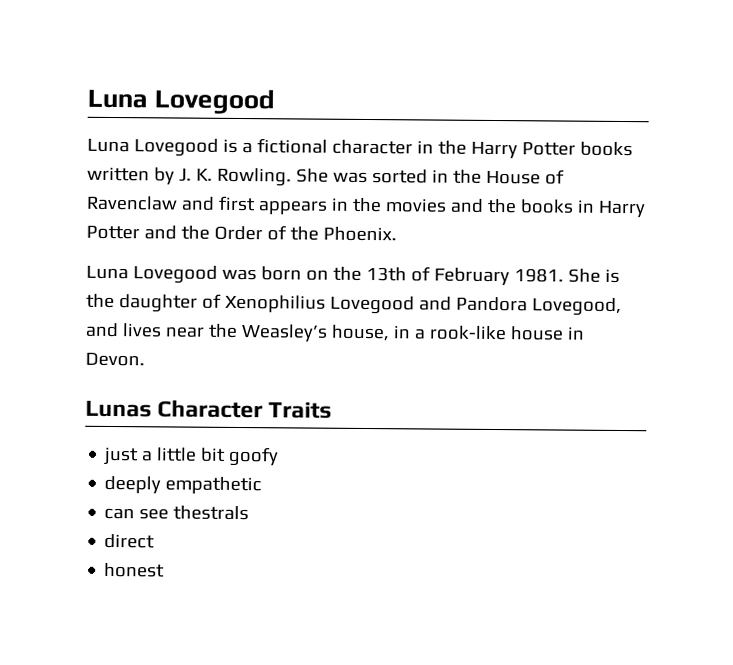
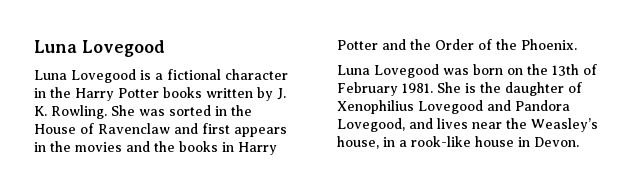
- Lunas Character Traits
- just a little bit goofy
- deeply empathetic
- can see thestrals
- direct
- honest

